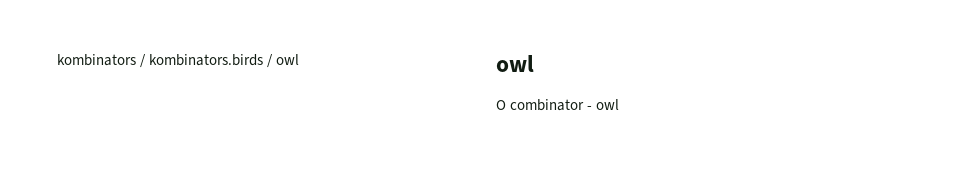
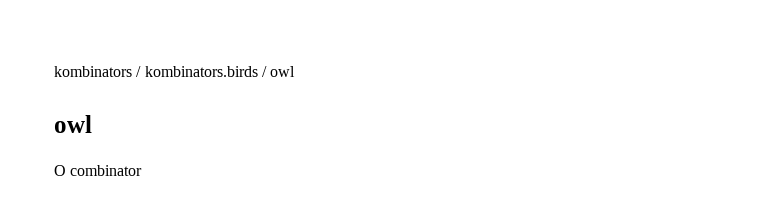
- O combinator - owl
+ O combinator

